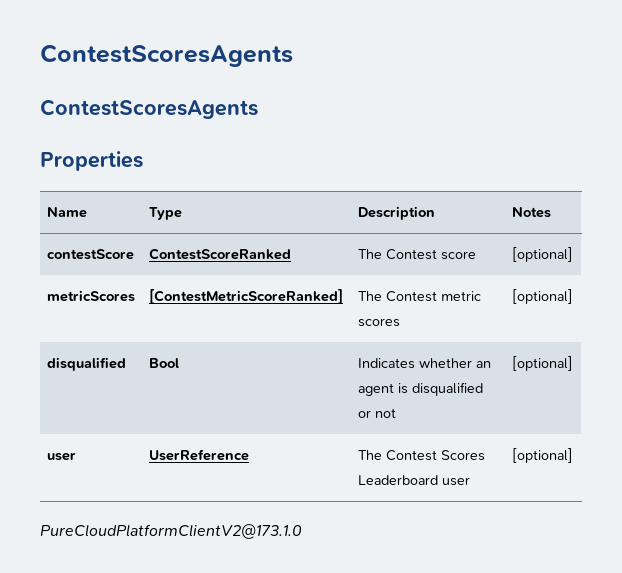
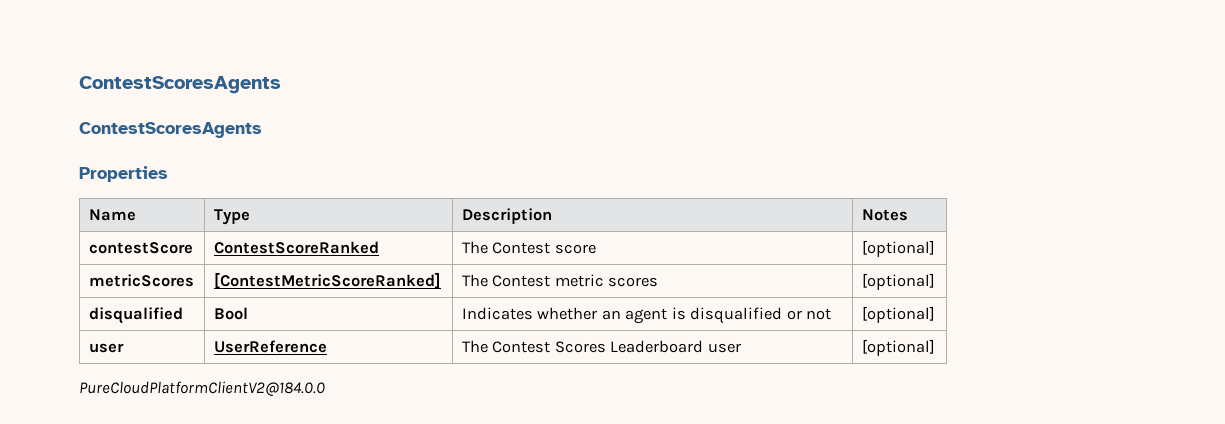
- PureCloudPlatformClientV2@173.1.0
+ PureCloudPlatformClientV2@184.0.0

